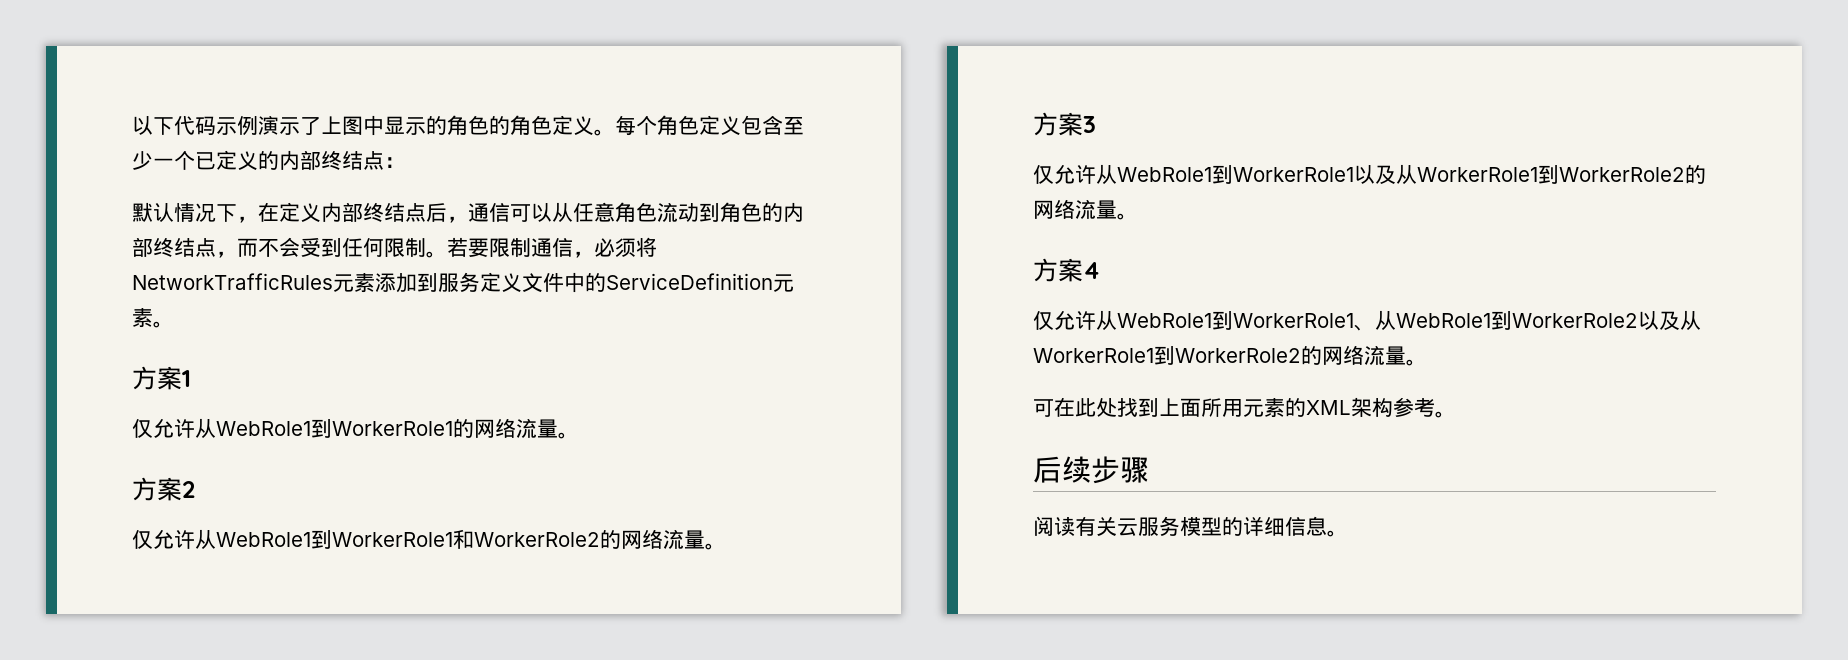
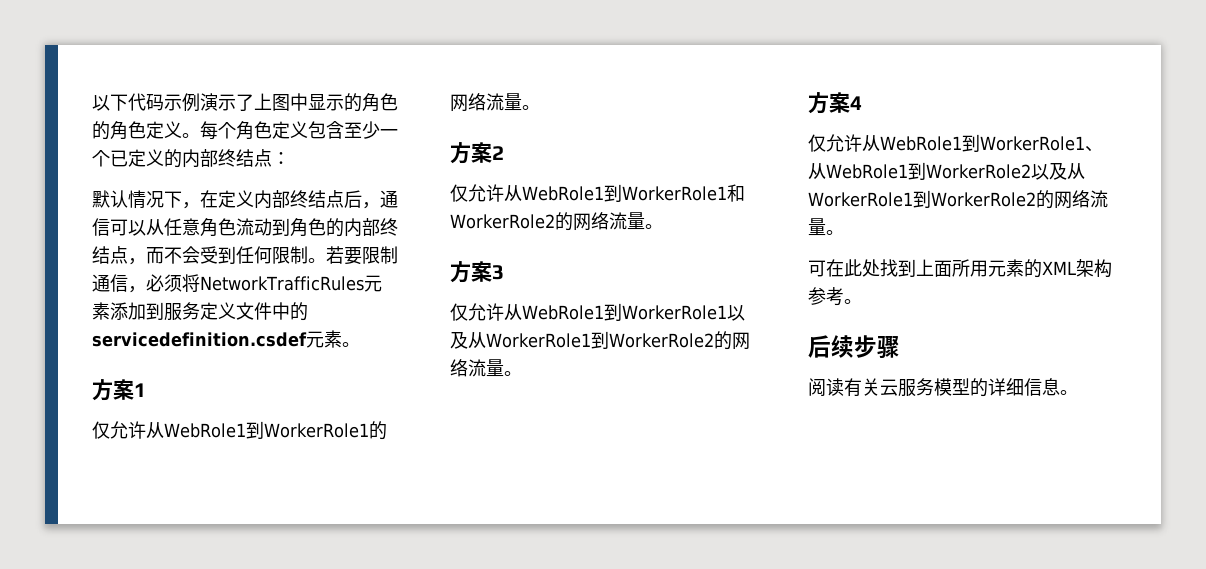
- 若要限制通信，必须将NetworkTrafficRules元素添加到服务定义文件中的ServiceDefinition元素。
+ 若要限制通信，必须将NetworkTrafficRules元素添加到服务定义文件中的servicedefinition.csdef元素。

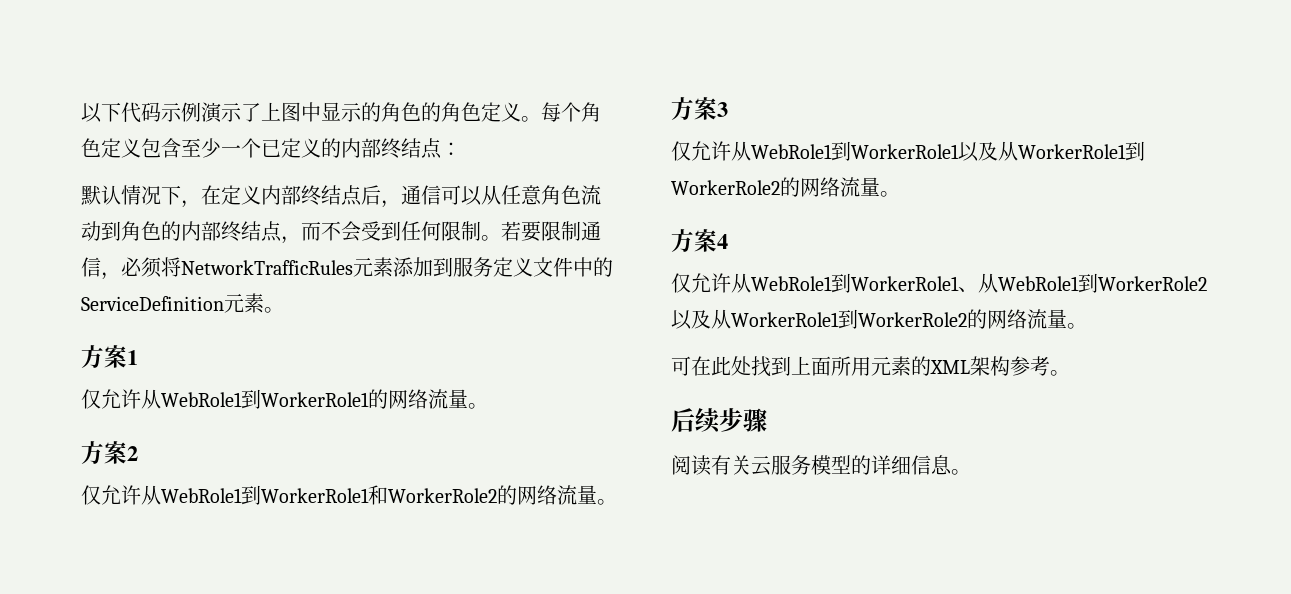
- 若要限制通信，必须将NetworkTrafficRules元素添加到服务定义文件中的servicedefinition.csdef元素。
+ 若要限制通信，必须将NetworkTrafficRules元素添加到服务定义文件中的ServiceDefinition元素。

